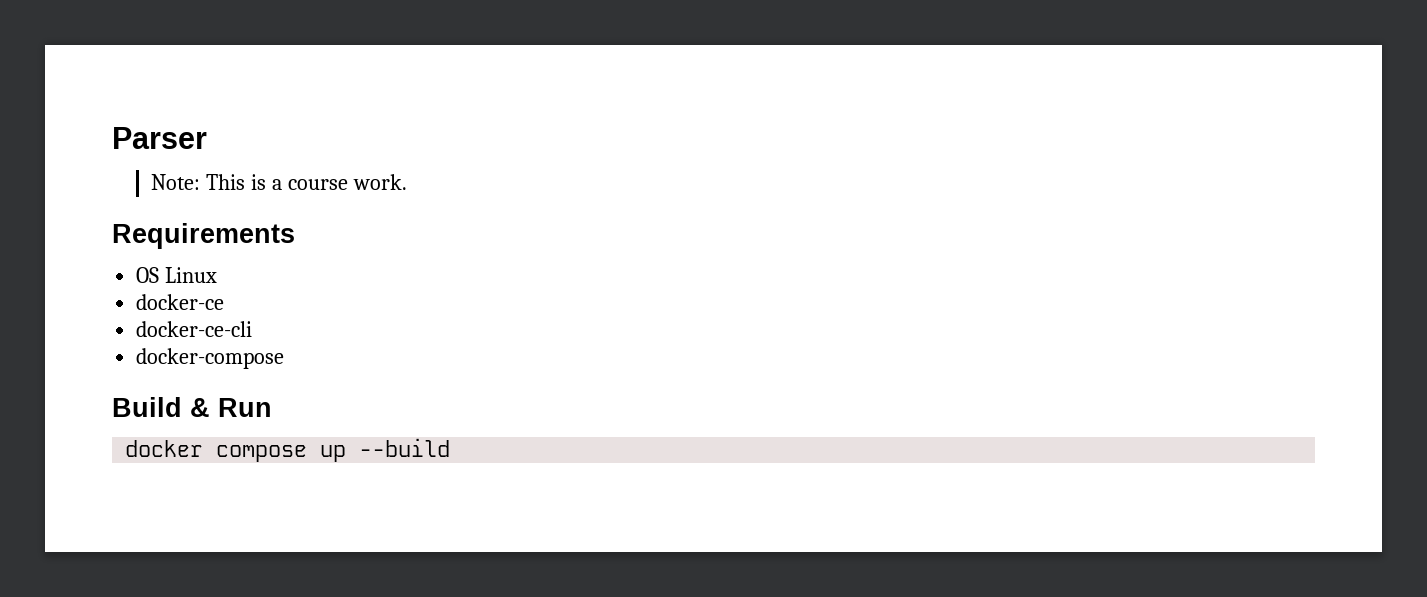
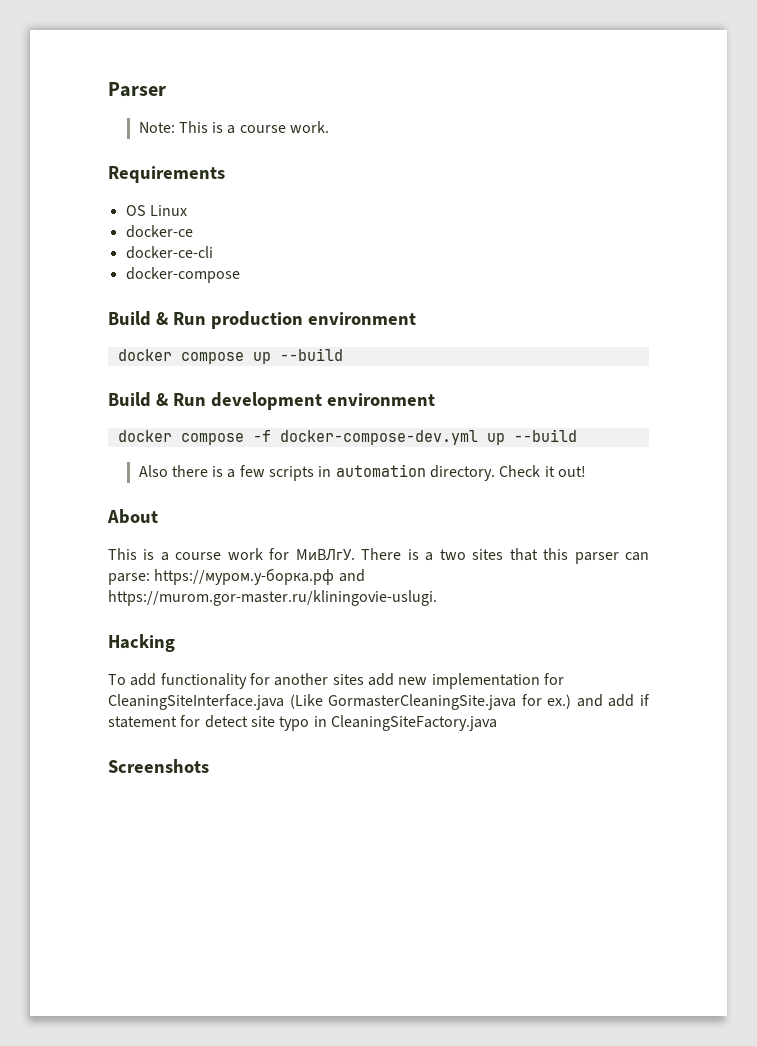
- Build & Run
+ Build & Run production environment
+ Build & Run development environment
+ docker compose -f docker-compose-dev.yml up --build
+ Also there is a few scripts in automation directory. Check it out!
+ About
+ This is a course work for МиВЛгУ. There is a two sites that this parser can parse: https://муром.у-борка.рф and https://murom.gor-master.ru/kliningovie-uslugi.
+ Hacking
+ To add functionality for another sites add new implementation for CleaningSiteInterface.java (Like GormasterCleaningSite.java for ex.) and add if statement for detect site typo in CleaningSiteFactory.java
+ Screenshots

